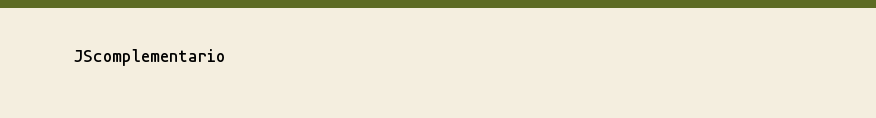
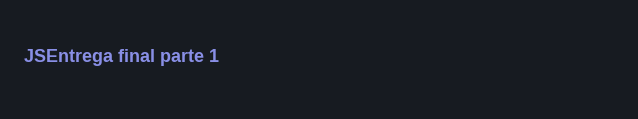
- JScomplementario
+ JSEntrega final parte 1

